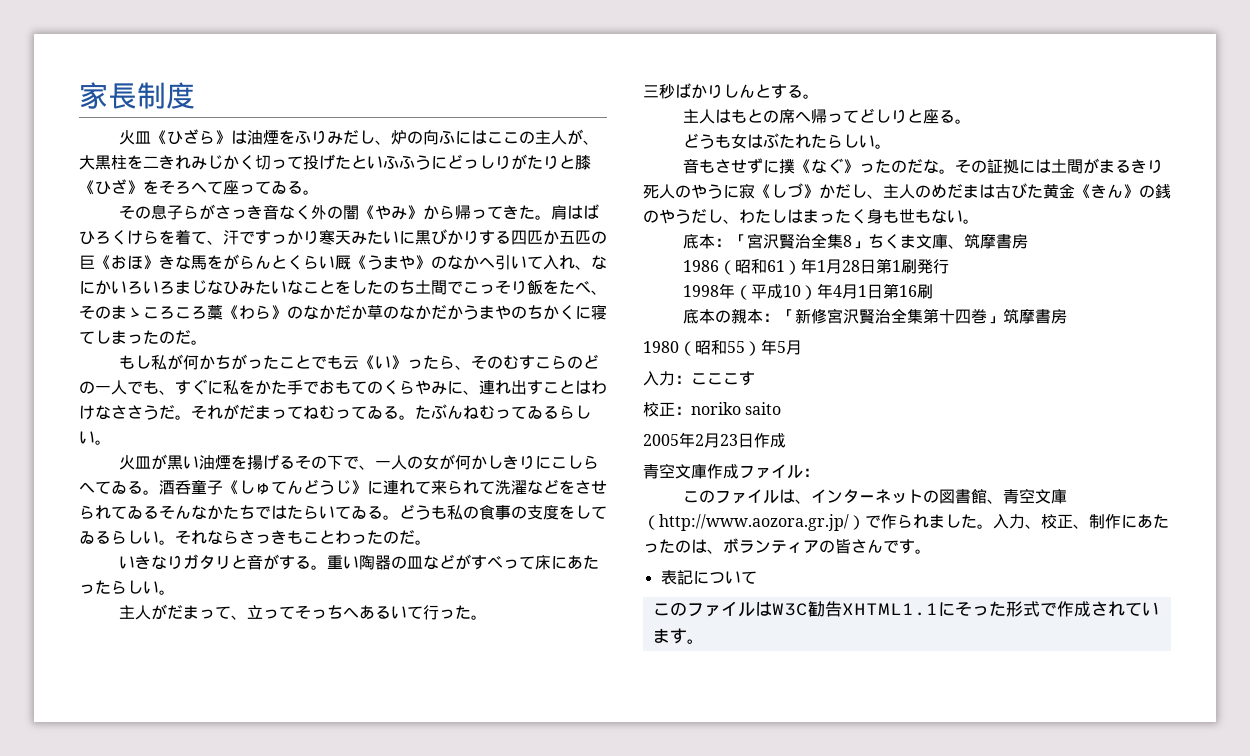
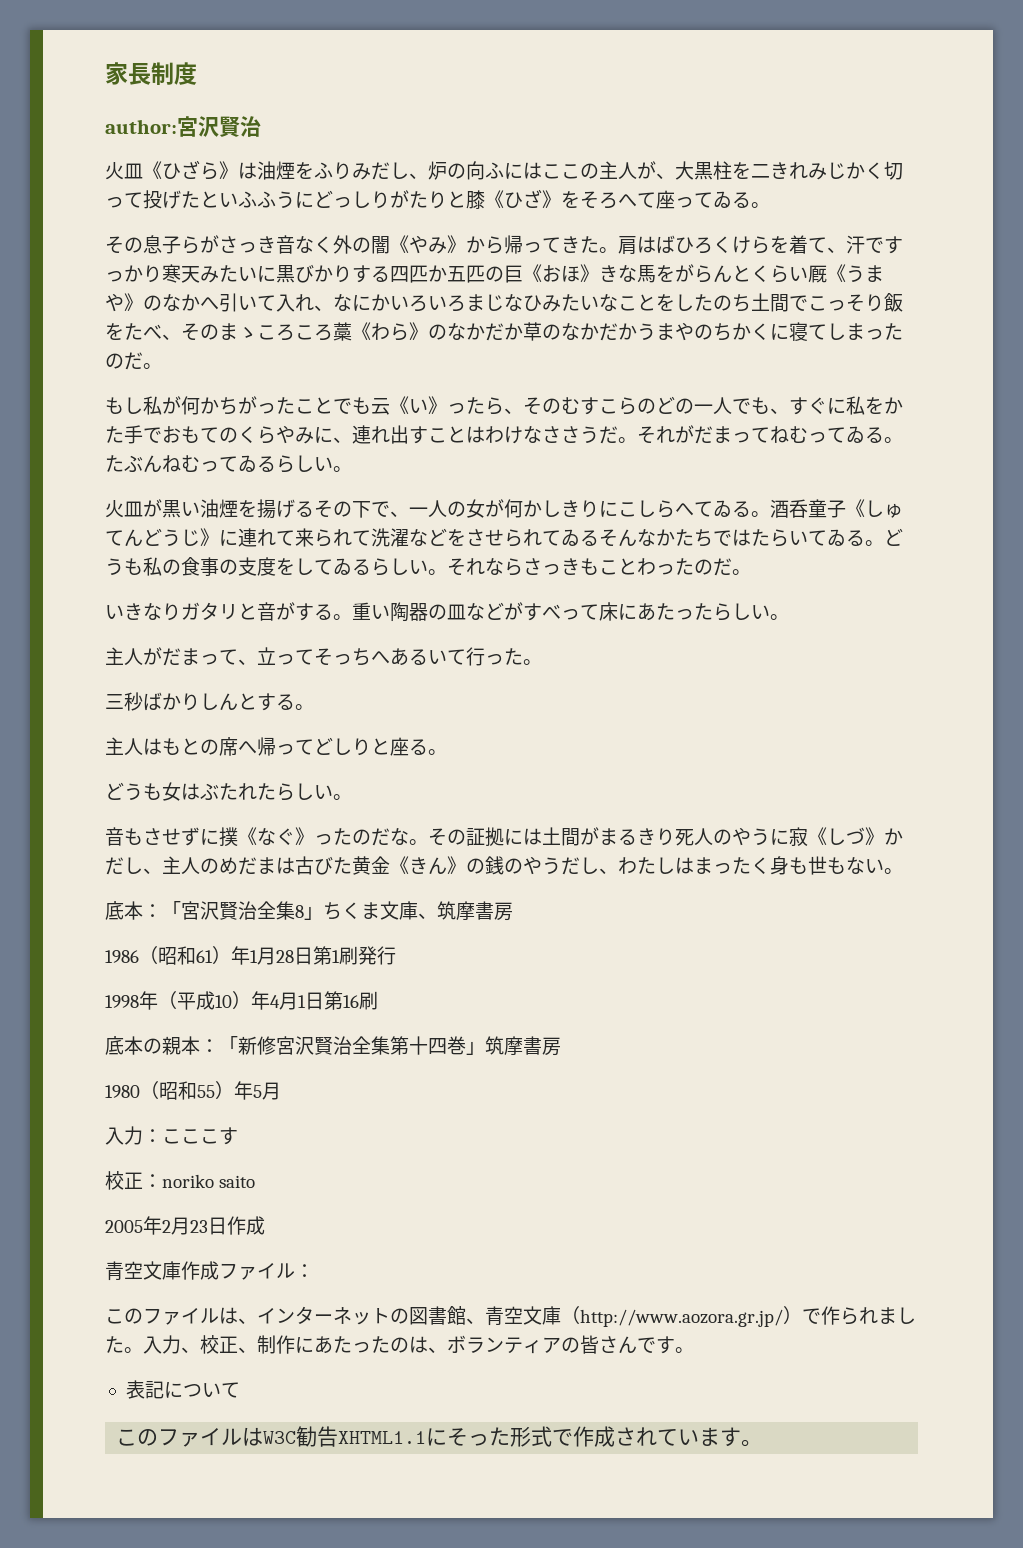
+ author:宮沢賢治

